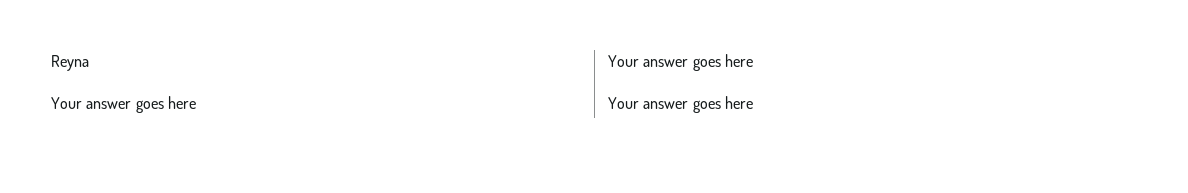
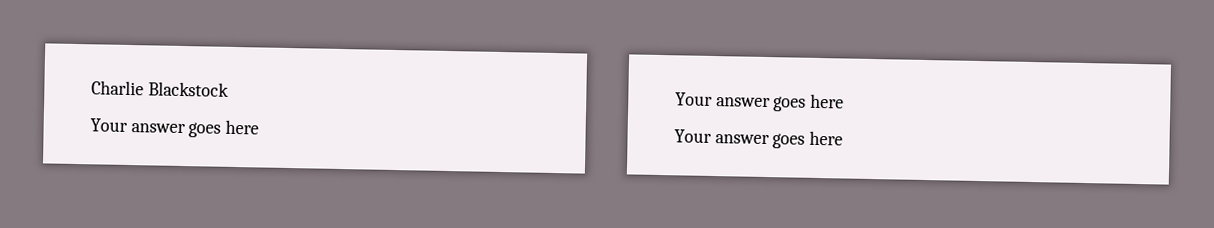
- Reyna
+ Charlie Blackstock

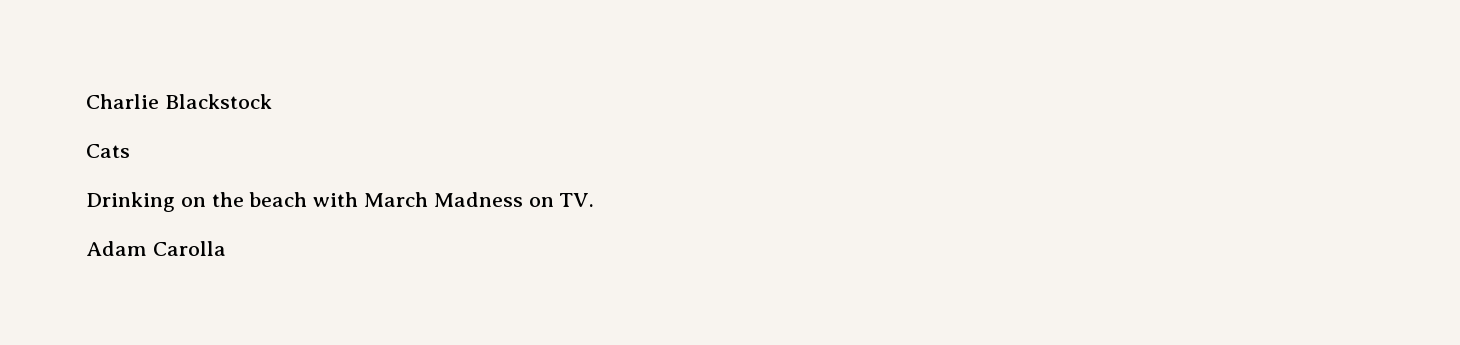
  Charlie Blackstock
- Your answer goes here
- Your answer goes here
- Your answer goes here
+ Cats
+ Drinking on the beach with March Madness on TV.
+ Adam Carolla

